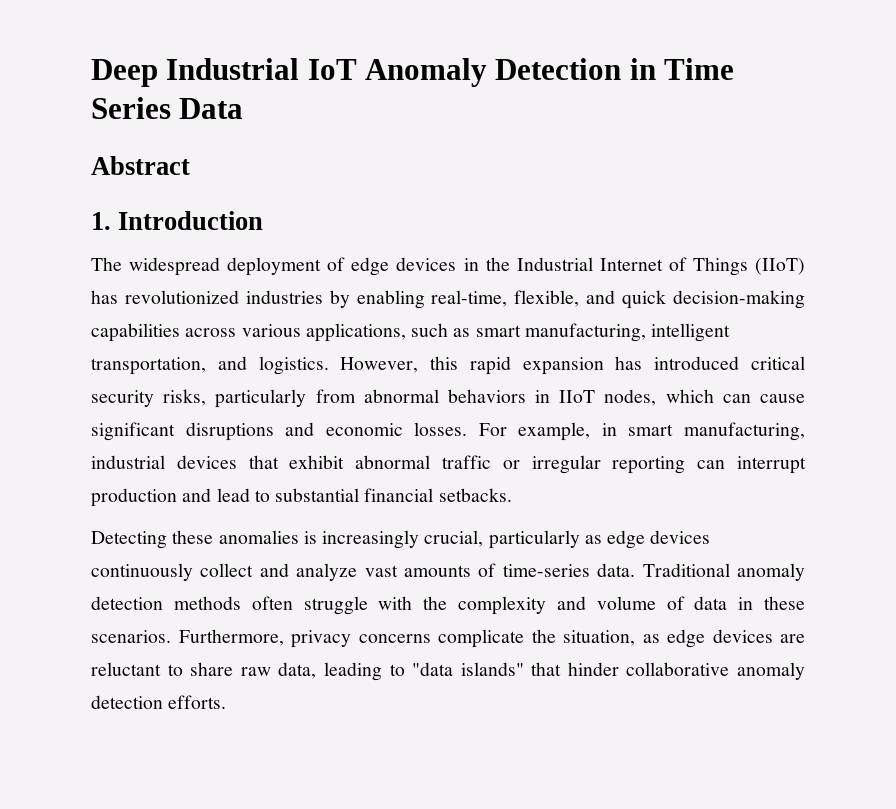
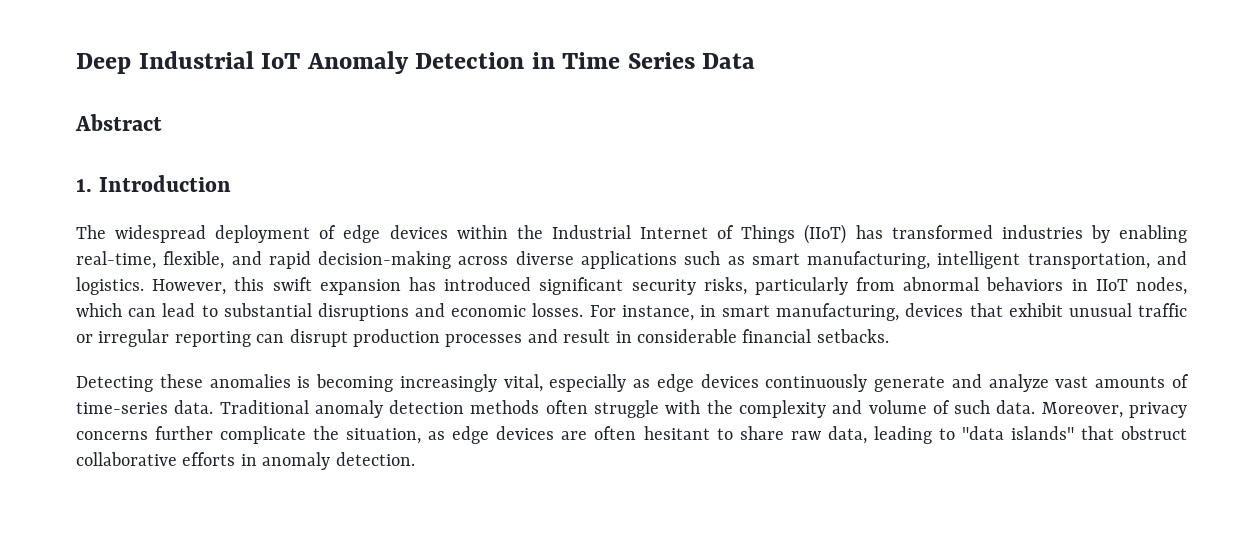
- The widespread deployment of edge devices in the Industrial Internet of Things (IIoT) has revolutionized industries by enabling real-time, flexible, and quick decision-making capabilities across various applications, such as smart manufacturing, intelligent transportation, and logistics.
+ The widespread deployment of edge devices within the Industrial Internet of Things (IIoT) has transformed industries by enabling real-time, flexible, and rapid decision-making across diverse applications such as smart manufacturing, intelligent transportation, and logistics.
- However, this rapid expansion has introduced critical security risks, particularly from abnormal behaviors in IIoT nodes, which can cause significant disruptions and economic losses.
+ However, this swift expansion has introduced significant security risks, particularly from abnormal behaviors in IIoT nodes, which can lead to substantial disruptions and economic losses.
- For example, in smart manufacturing, industrial devices that exhibit abnormal traffic or irregular reporting can interrupt production and lead to substantial financial setbacks.
+ For instance, in smart manufacturing, devices that exhibit unusual traffic or irregular reporting can disrupt production processes and result in considerable financial setbacks.
- Detecting these anomalies is increasingly crucial, particularly as edge devices continuously collect and analyze vast amounts of time-series data.
+ Detecting these anomalies is becoming increasingly vital, especially as edge devices continuously generate and analyze vast amounts of time-series data.
- Traditional anomaly detection methods often struggle with the complexity and volume of data in these scenarios. Furthermore, privacy concerns complicate the situation, as edge devices are reluctant to share raw data, leading to "data islands" that hinder collaborative anomaly detection efforts.
+ Traditional anomaly detection methods often struggle with the complexity and volume of such data. Moreover, privacy concerns further complicate the situation, as edge devices are often hesitant to share raw data, leading to "data islands" that obstruct collaborative efforts in anomaly detection.

